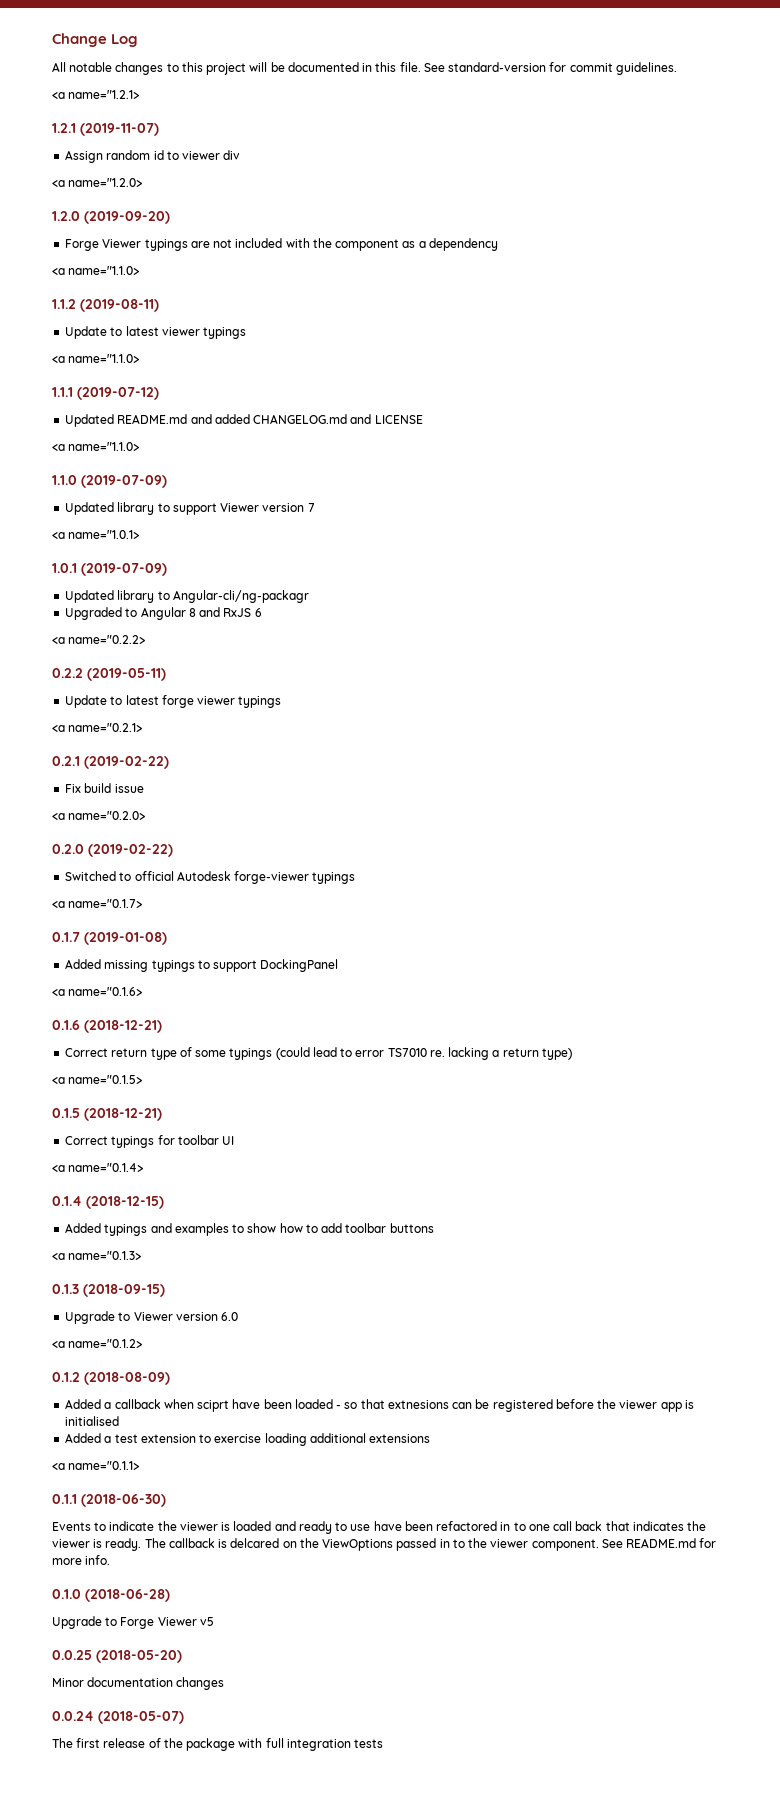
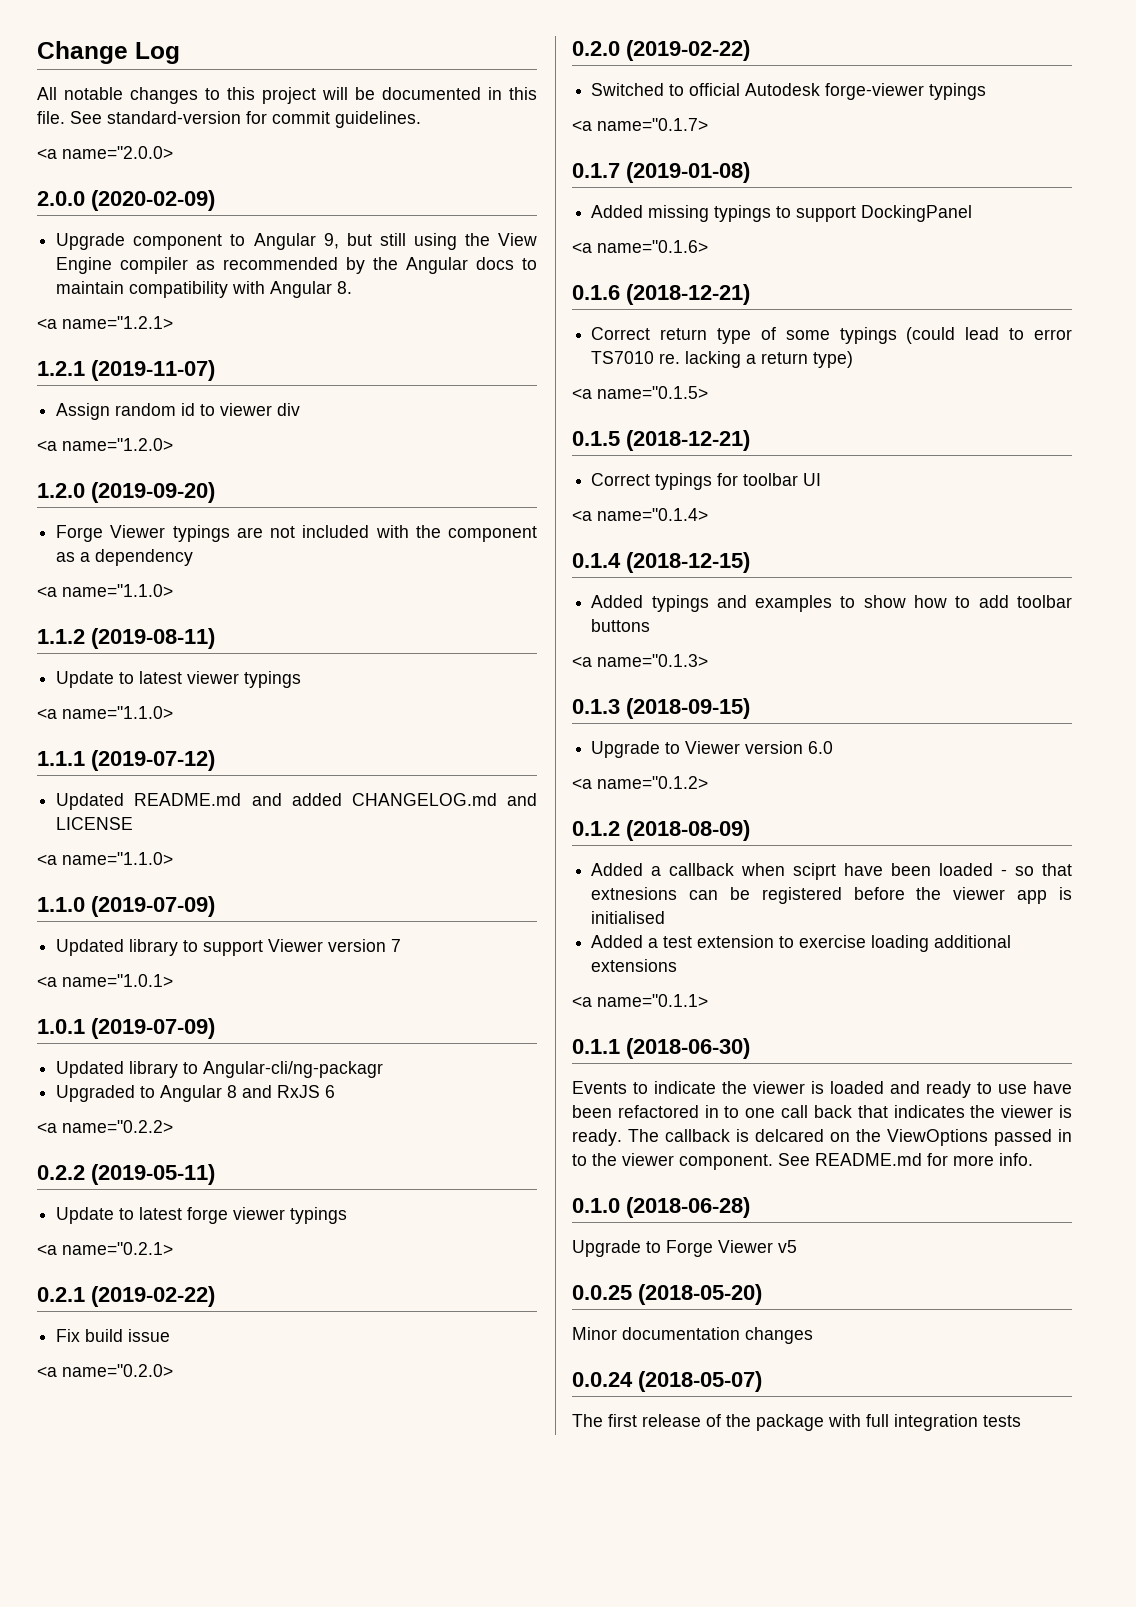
+ <a name="2.0.0>
+ 2.0.0 (2020-02-09)
+ Upgrade component to Angular 9, but still using the View Engine compiler as recommended by the Angular docs to maintain compatibility with Angular 8.

